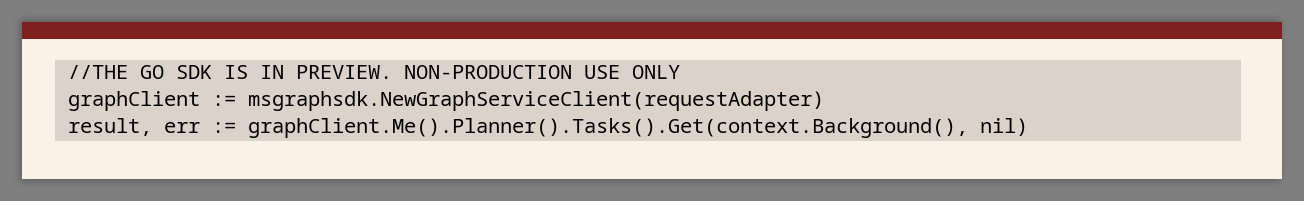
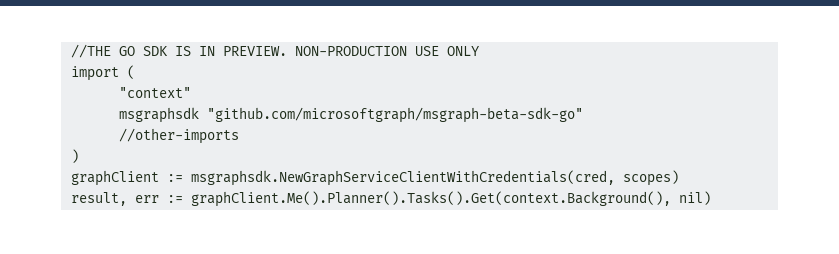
+ import (
+ "context"
+ msgraphsdk "github.com/microsoftgraph/msgraph-beta-sdk-go"
+ //other-imports
+ )
- graphClient := msgraphsdk.NewGraphServiceClient(requestAdapter)
+ graphClient := msgraphsdk.NewGraphServiceClientWithCredentials(cred, scopes)

